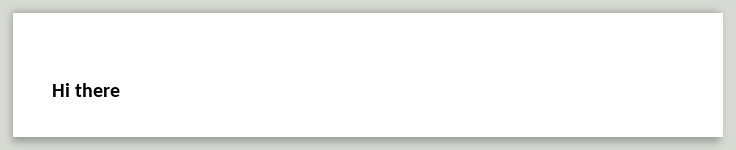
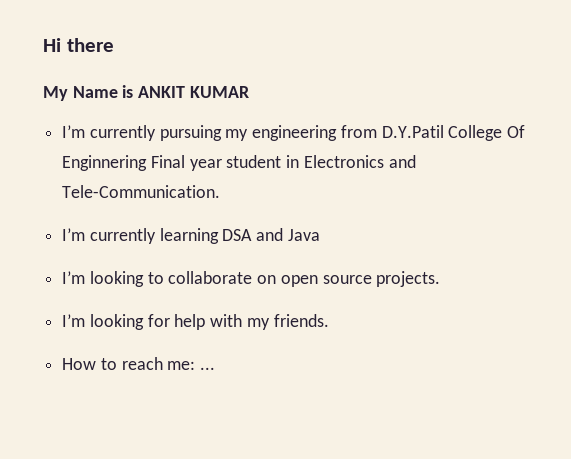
+ My Name is ANKIT KUMAR
+ I’m currently pursuing my engineering from D.Y.Patil College Of Enginnering Final year student in Electronics and Tele-Communication.
+ I’m currently learning DSA and Java
+ I’m looking to collaborate on open source projects.
+ I’m looking for help with my friends.
+ How to reach me: ...

